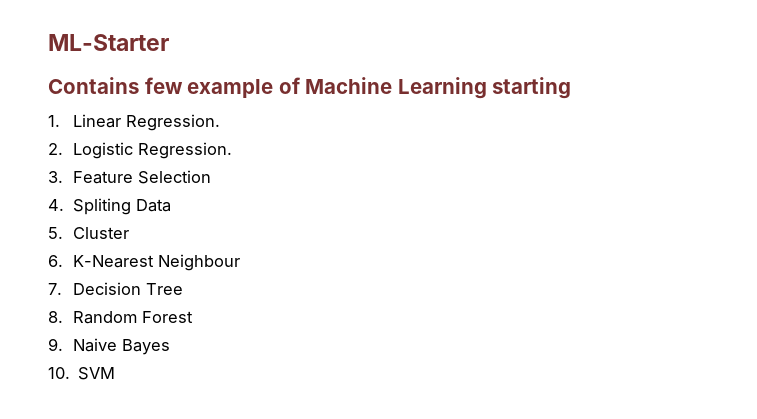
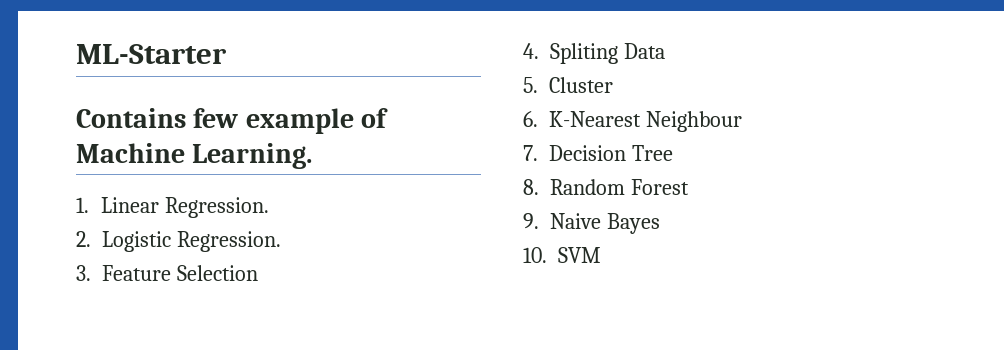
- Contains few example of Machine Learning starting
+ Contains few example of Machine Learning.

